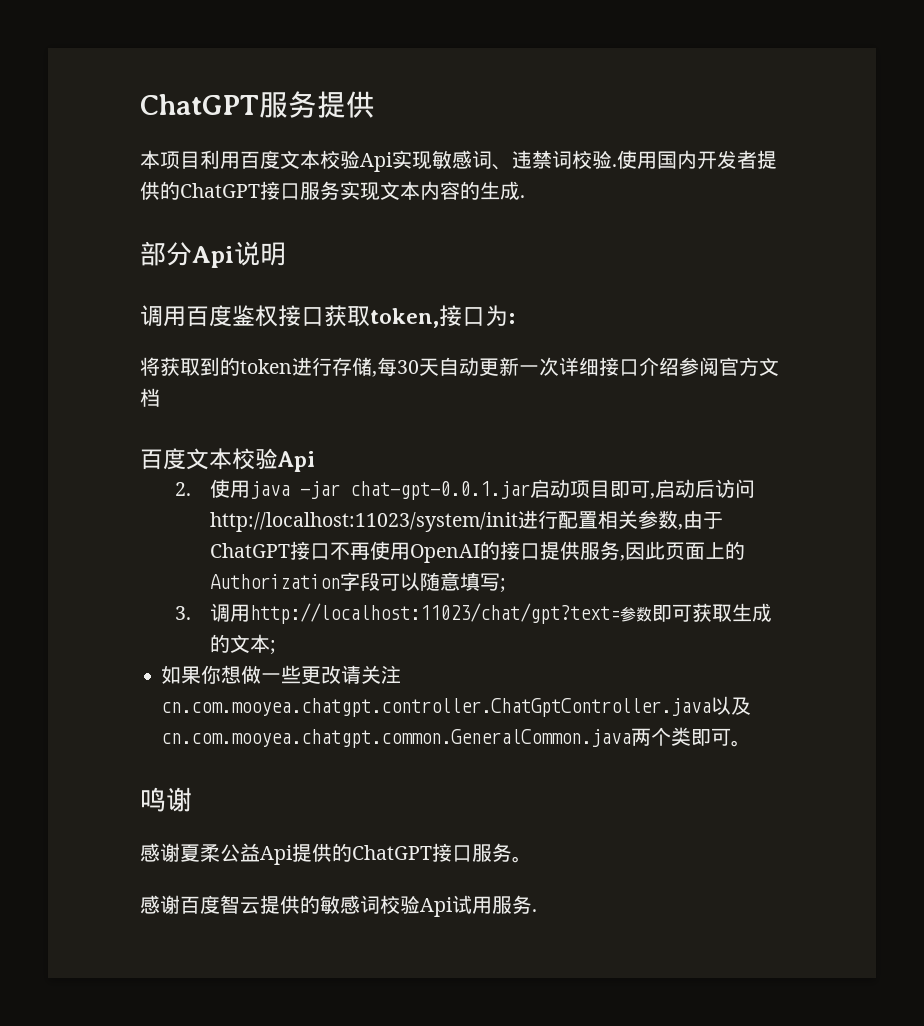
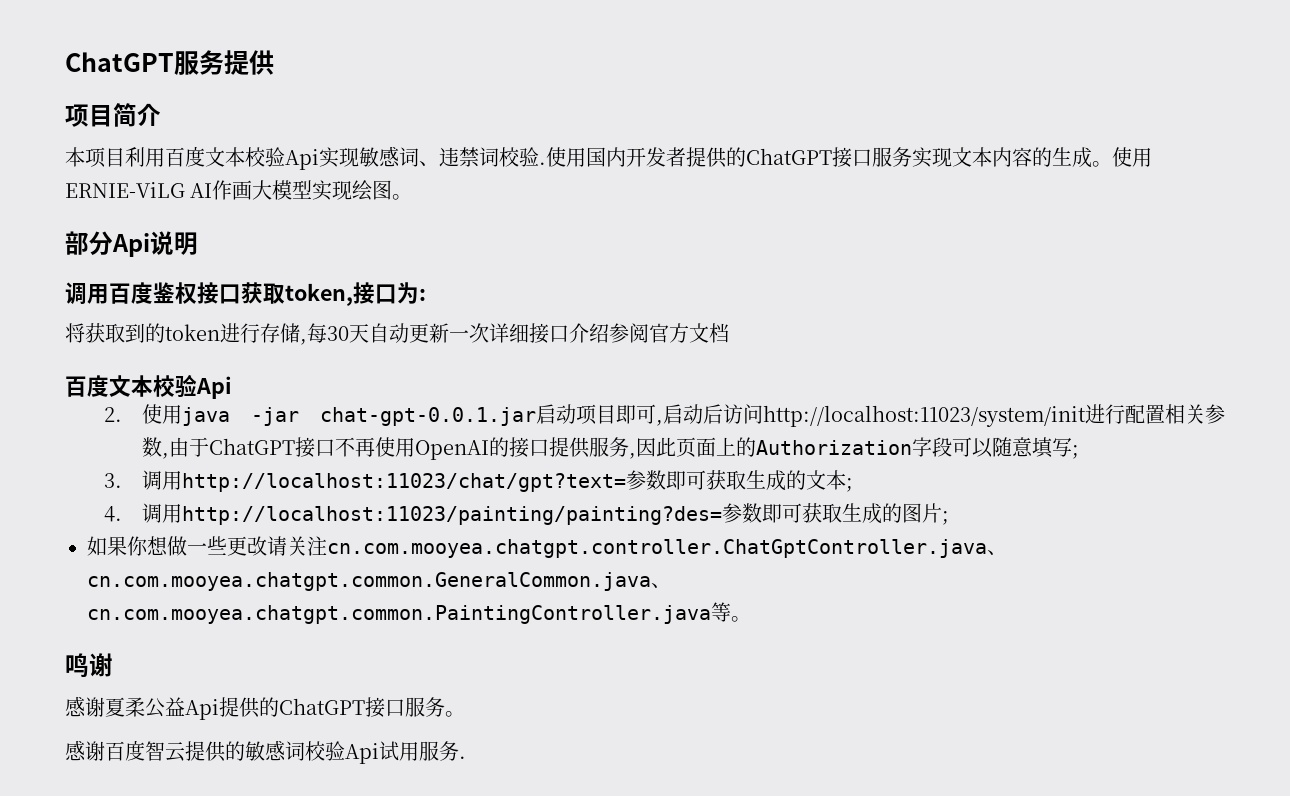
+ 项目简介
- 使用国内开发者提供的ChatGPT接口服务实现文本内容的生成.
+ 使用国内开发者提供的ChatGPT接口服务实现文本内容的生成。使用ERNIE-ViLG AI作画大模型实现绘图。
+ 4.调用http://localhost:11023/painting/painting?des=参数即可获取生成的图片;
- 如果你想做一些更改请关注cn.com.mooyea.chatgpt.controller.ChatGptController.java以及cn.com.mooyea.chatgpt.common.GeneralCommon.java两个类即可。
+ 如果你想做一些更改请关注cn.com.mooyea.chatgpt.controller.ChatGptController.java、cn.com.mooyea.chatgpt.common.GeneralCommon.java、cn.com.mooyea.chatgpt.common.PaintingController.java等。

